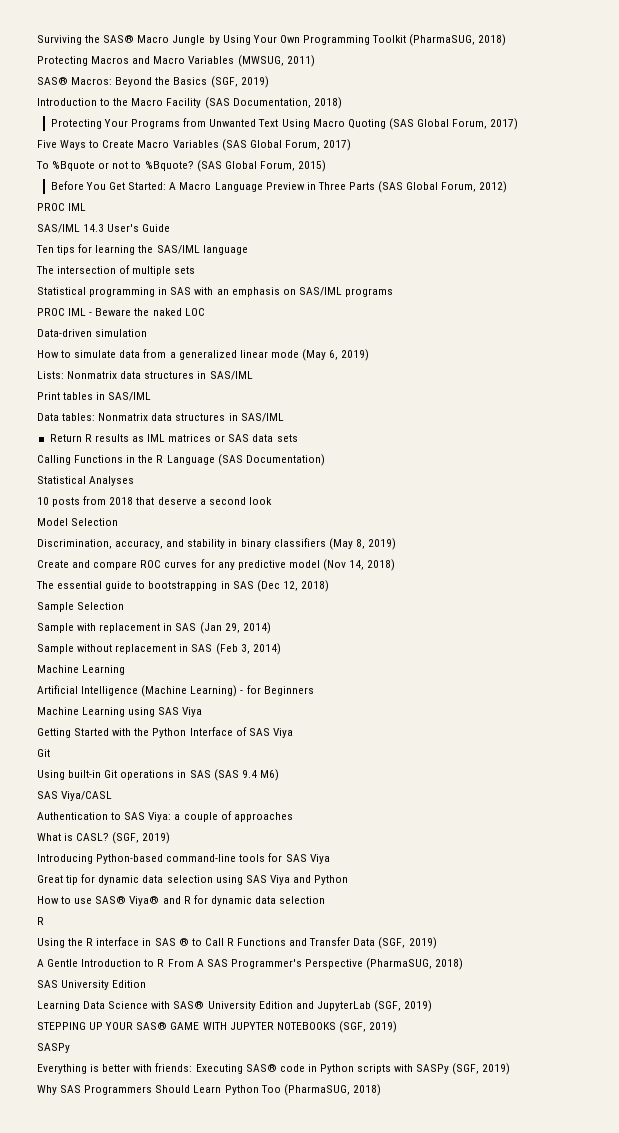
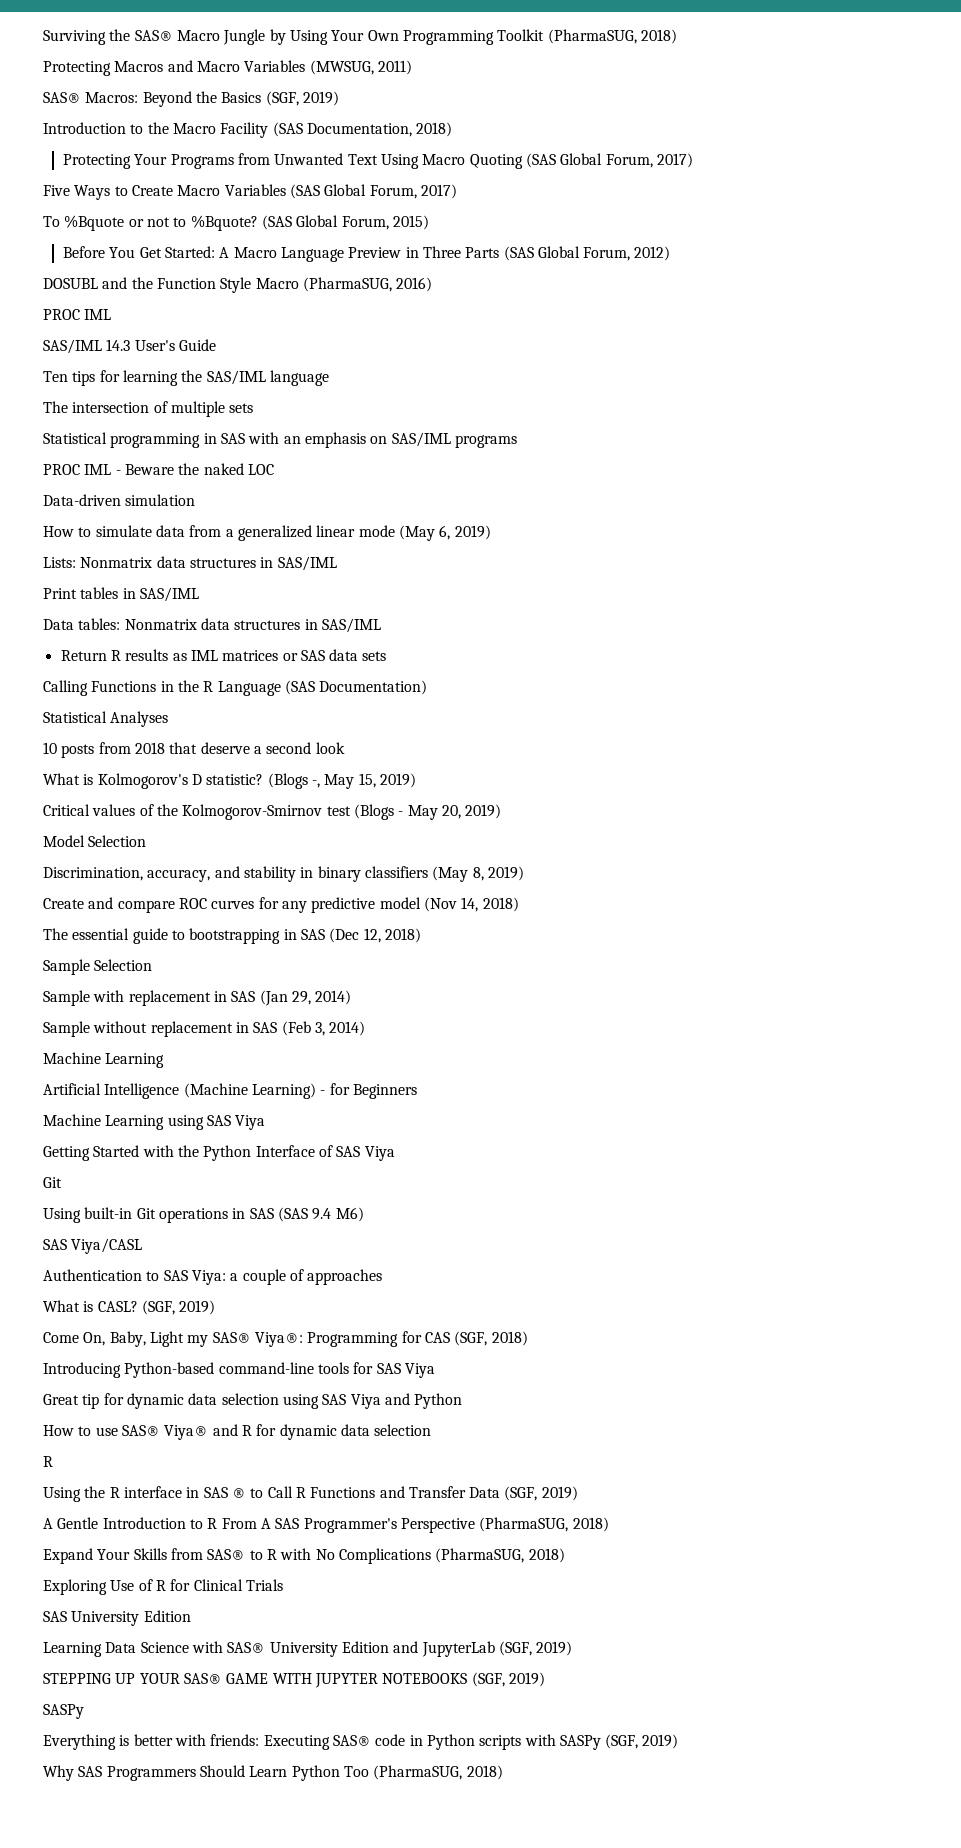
+ DOSUBL and the Function Style Macro (PharmaSUG, 2016)
+ What is Kolmogorov's D statistic? (Blogs -, May 15, 2019)
+ Critical values of the Kolmogorov-Smirnov test (Blogs - May 20, 2019)
+ Come On, Baby, Light my SAS® Viya®: Programming for CAS (SGF, 2018)
+ Expand Your Skills from SAS® to R with No Complications (PharmaSUG, 2018)
+ Exploring Use of R for Clinical Trials

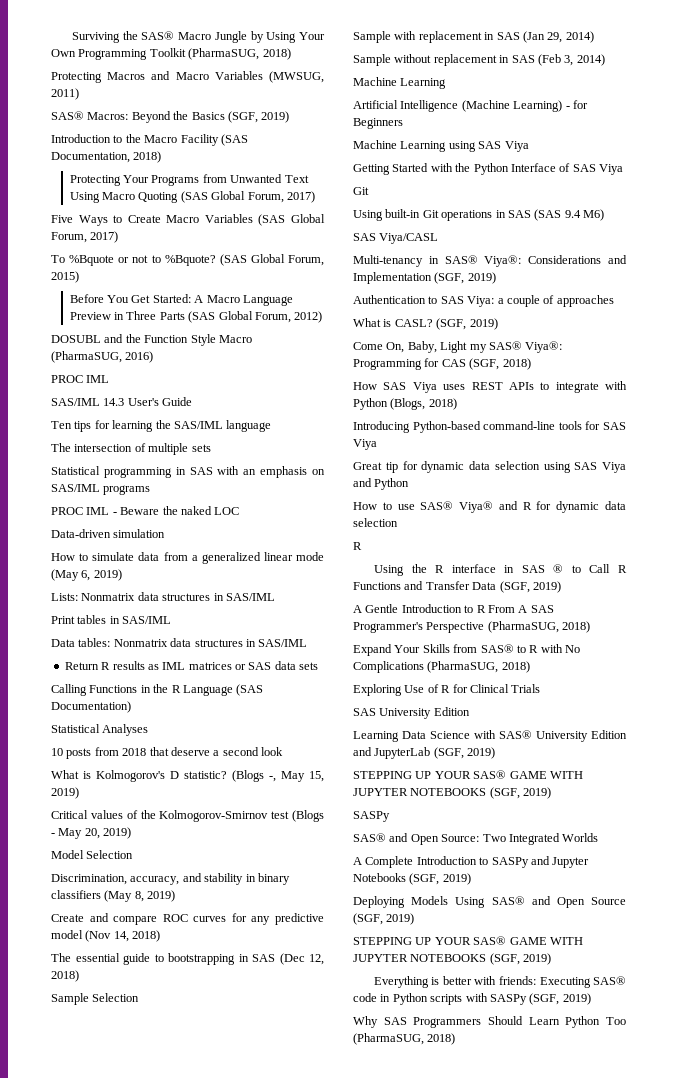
+ Multi-tenancy in SAS® Viya®: Considerations and Implementation (SGF, 2019)
+ How SAS Viya uses REST APIs to integrate with Python (Blogs, 2018)
+ SAS® and Open Source: Two Integrated Worlds
+ A Complete Introduction to SASPy and Jupyter Notebooks (SGF, 2019)
+ Deploying Models Using SAS® and Open Source (SGF, 2019)
+ STEPPING UP YOUR SAS® GAME WITH JUPYTER NOTEBOOKS (SGF, 2019)

